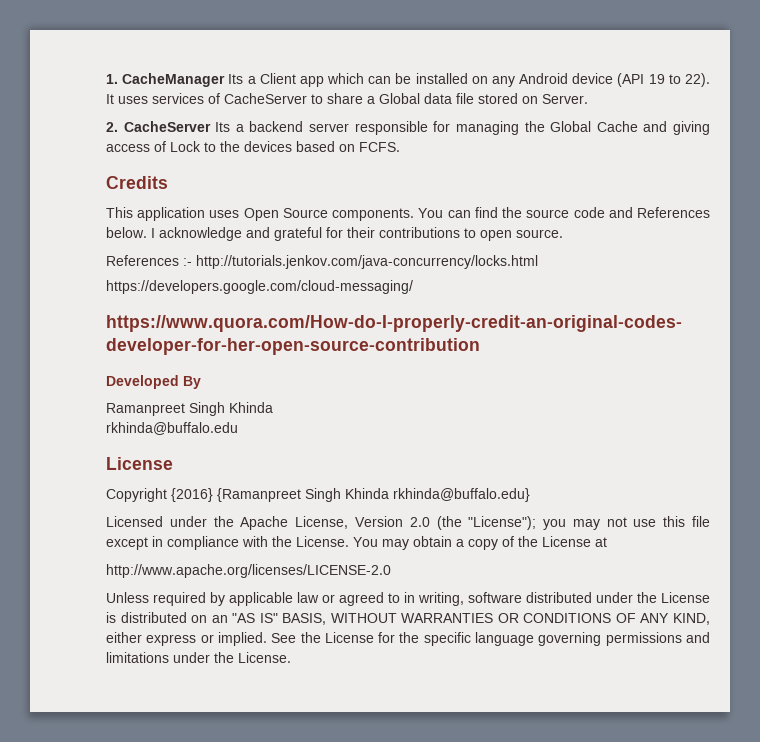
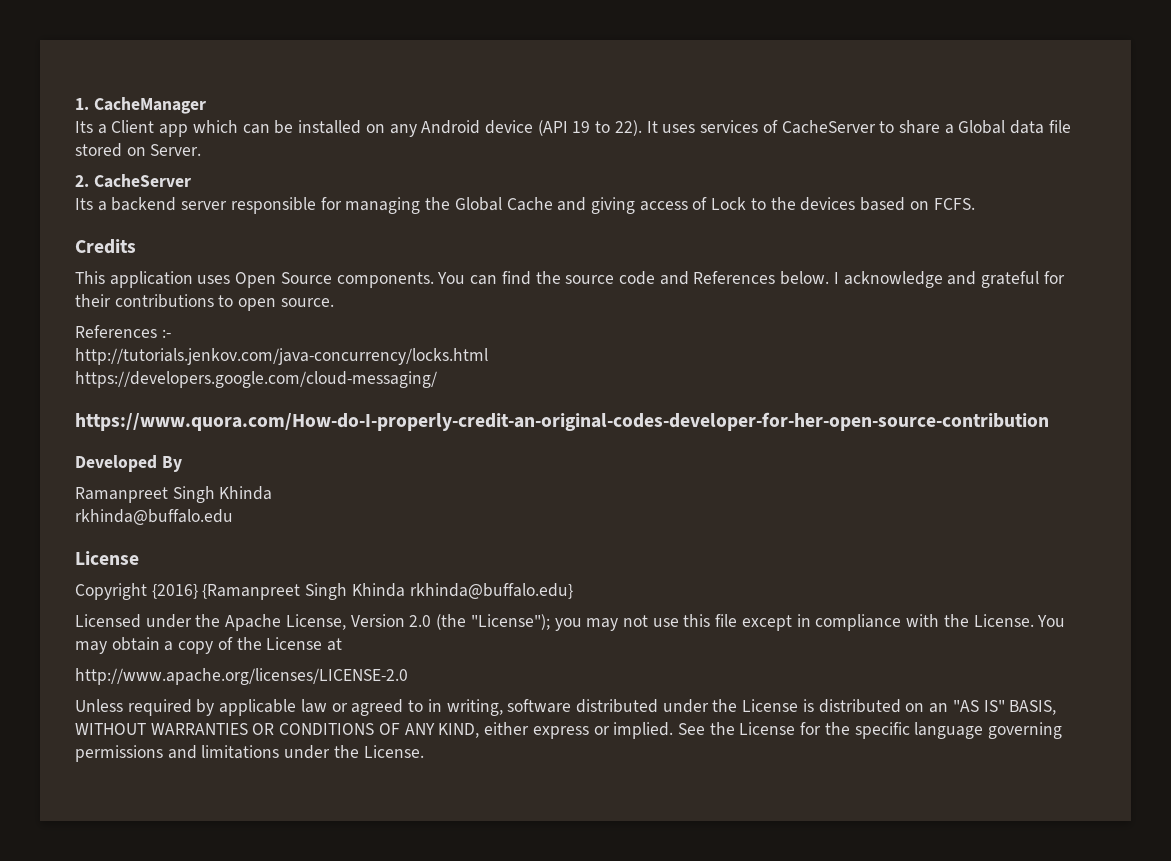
- 1. CacheManager Its a Client app which can be installed on any Android device (API 19 to 22).
+ 1. CacheManager
+ Its a Client app which can be installed on any Android device (API 19 to 22).
- 2. CacheServer Its a backend server responsible for managing the Global Cache and giving access of Lock to the devices based on FCFS.
+ 2. CacheServer
+ Its a backend server responsible for managing the Global Cache and giving access of Lock to the devices based on FCFS.
- References :- http://tutorials.jenkov.com/java-concurrency/locks.html
+ References :-
+ http://tutorials.jenkov.com/java-concurrency/locks.html

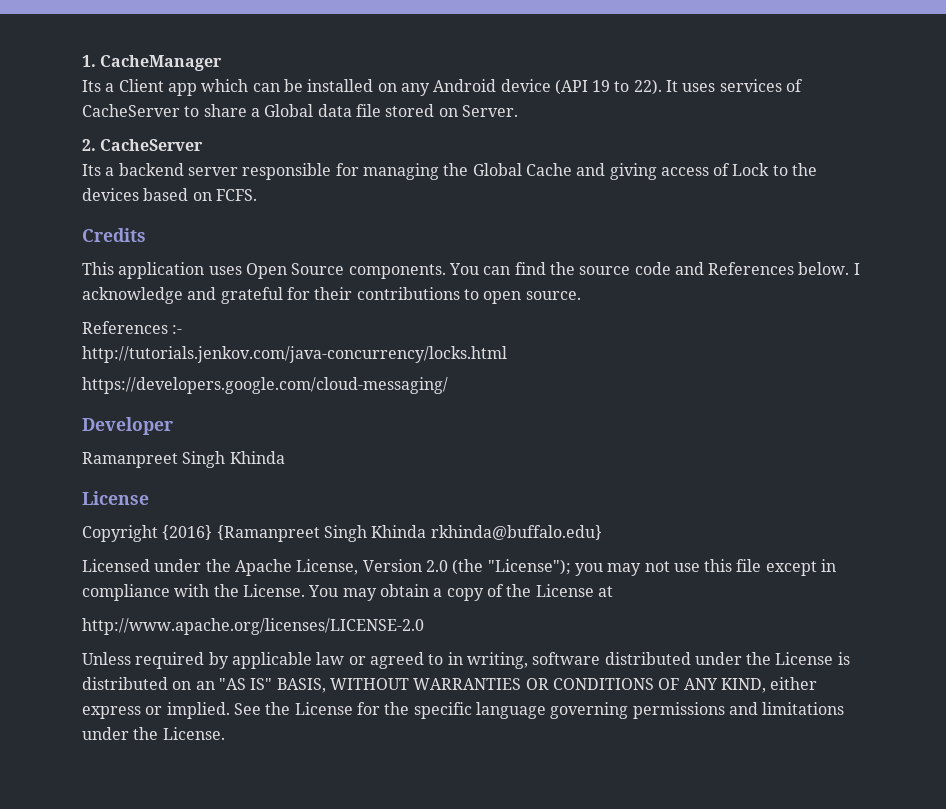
- https://www.quora.com/How-do-I-properly-credit-an-original-codes-developer-for-her-open-source-contribution
- Developed By
+ Developer
- rkhinda@buffalo.edu

